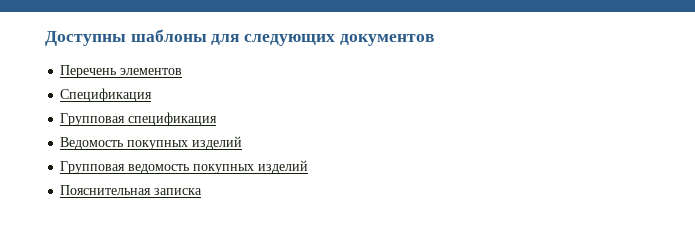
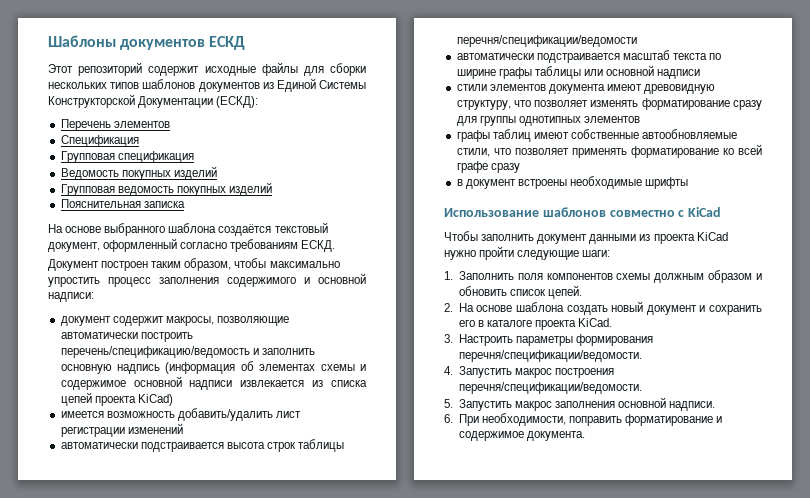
- Доступны шаблоны для следующих документов
+ Шаблоны документов ЕСКД
+ Этот репозиторий содержит исходные файлы для сборки нескольких типов шаблонов документов из Единой Системы Конструкторской Документации (ЕСКД):
+ На основе выбранного шаблона создаётся текстовый документ, оформленный согласно требованиям ЕСКД.
+ Документ построен таким образом, чтобы максимально упростить процесс заполнения содержимого и основной надписи:
+ документ содержит макросы, позволяющие автоматически построить перечень/спецификацию/ведомость и заполнить основную надпись (информация об элементах схемы и содержимое основной надписи извлекается из списка цепей проекта KiCad)
+ имеется возможность добавить/удалить лист регистрации изменений
+ автоматически подстраивается высота строк таблицы перечня/спецификации/ведомости
+ автоматически подстраивается масштаб текста по ширине графы таблицы или основной надписи
+ стили элементов документа имеют древовидную структуру, что позволяет изменять форматирование сразу для группы однотипных элементов
+ графы таблиц имеют собственные автообновляемые стили, что позволяет применять форматирование ко всей графе сразу
+ в документ встроены необходимые шрифты
+ Использование шаблонов совместно с KiCad
+ Чтобы заполнить документ данными из проекта KiCad нужно пройти следующие шаги:
+ 1. Заполнить поля компонентов схемы должным образом и обновить список цепей.
+ 2. На основе шаблона создать новый документ и сохранить его в каталоге проекта KiCad.
+ 3. Настроить параметры формирования перечня/спецификации/ведомости.
+ 4. Запустить макрос построения перечня/спецификации/ведомости.
+ 5. Запустить макрос заполнения основной надписи.
+ 6. При необходимости, поправить форматирование и содержимое документа.

